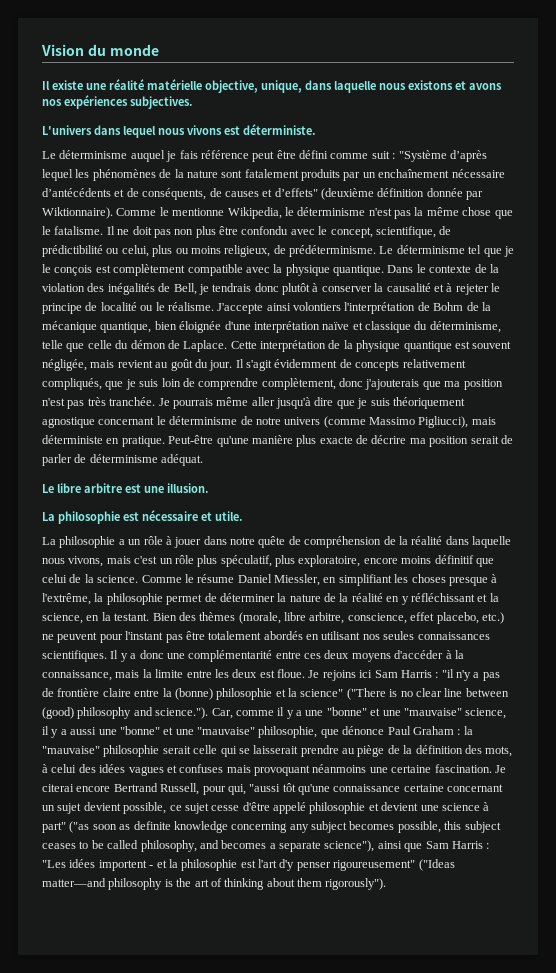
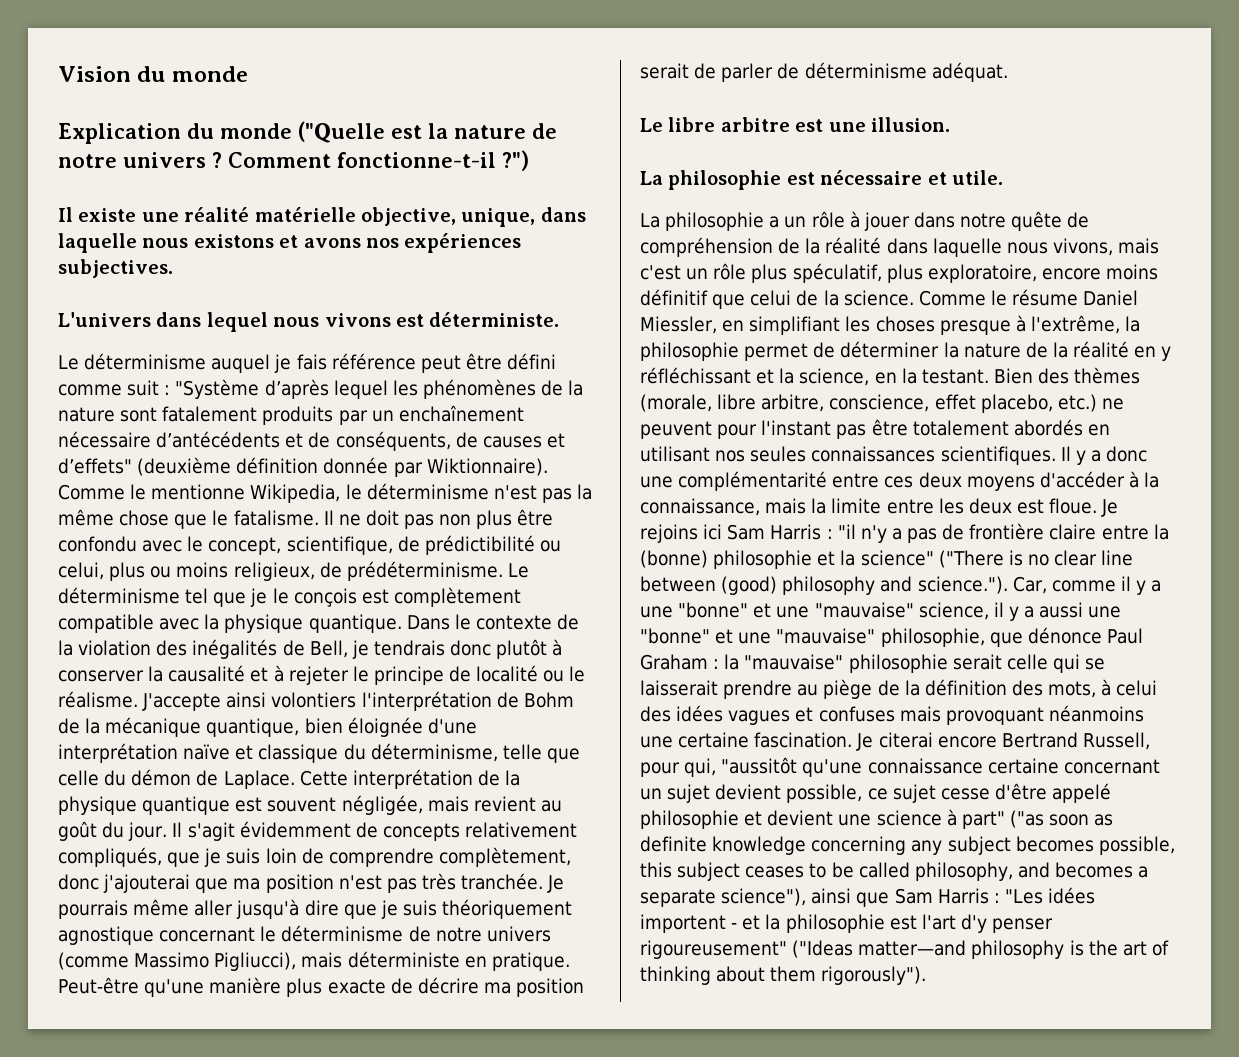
+ Explication du monde ("Quelle est la nature de notre univers ? Comment fonctionne-t-il ?")
- Il s'agit évidemment de concepts relativement compliqués, que je suis loin de comprendre complètement, donc j'ajouterais que ma position n'est pas très tranchée.
+ Il s'agit évidemment de concepts relativement compliqués, que je suis loin de comprendre complètement, donc j'ajouterai que ma position n'est pas très tranchée.
- Je citerai encore Bertrand Russell, pour qui, "aussi tôt qu'une connaissance certaine concernant un sujet devient possible, ce sujet cesse d'être appelé philosophie et devient une science à part" ("as soon as definite knowledge concerning any subject becomes possible, this subject ceases to be called philosophy, and becomes a separate science"), ainsi que Sam Harris :
+ Je citerai encore Bertrand Russell, pour qui, "aussitôt qu'une connaissance certaine concernant un sujet devient possible, ce sujet cesse d'être appelé philosophie et devient une science à part" ("as soon as definite knowledge concerning any subject becomes possible, this subject ceases to be called philosophy, and becomes a separate science"), ainsi que Sam Harris :

